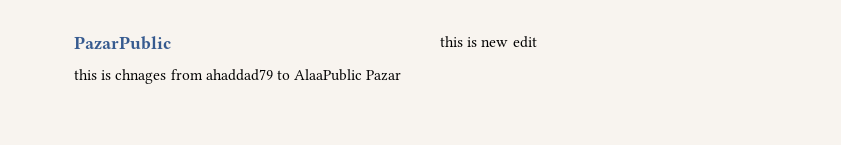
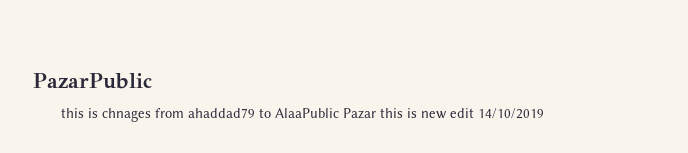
- this is chnages from ahaddad79 to AlaaPublic Pazar this is new edit
+ this is chnages from ahaddad79 to AlaaPublic Pazar this is new edit 14/10/2019

